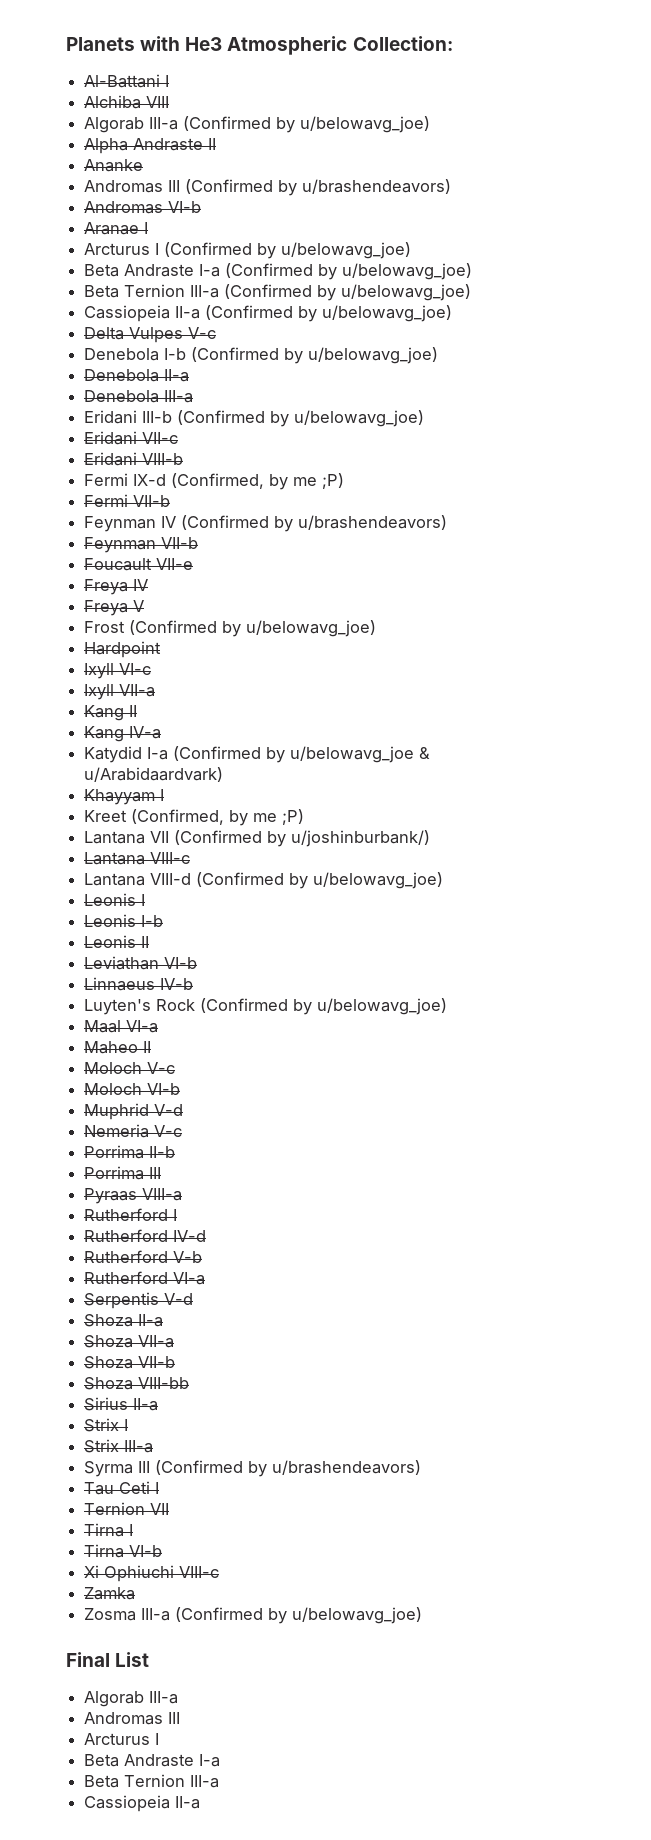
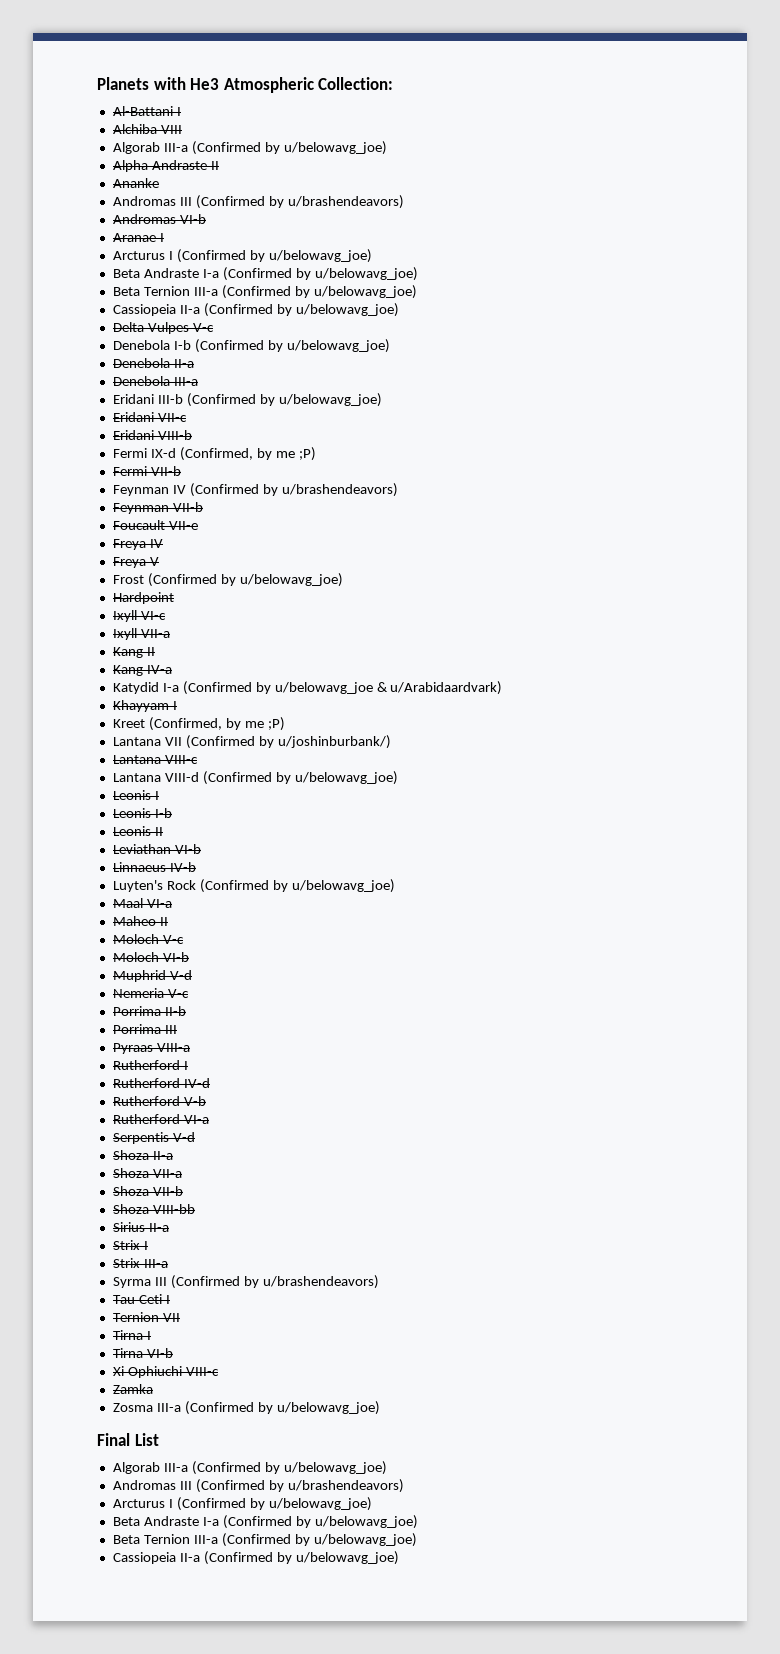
  Final List
- Algorab III-a
- Andromas III
- Arcturus I
- Beta Andraste I-a
- Beta Ternion III-a
- Cassiopeia II-a
+ Algorab III-a (Confirmed by u/belowavg_joe)
+ Andromas III (Confirmed by u/brashendeavors)
+ Arcturus I (Confirmed by u/belowavg_joe)
+ Beta Andraste I-a (Confirmed by u/belowavg_joe)
+ Beta Ternion III-a (Confirmed by u/belowavg_joe)
+ Cassiopeia II-a (Confirmed by u/belowavg_joe)

